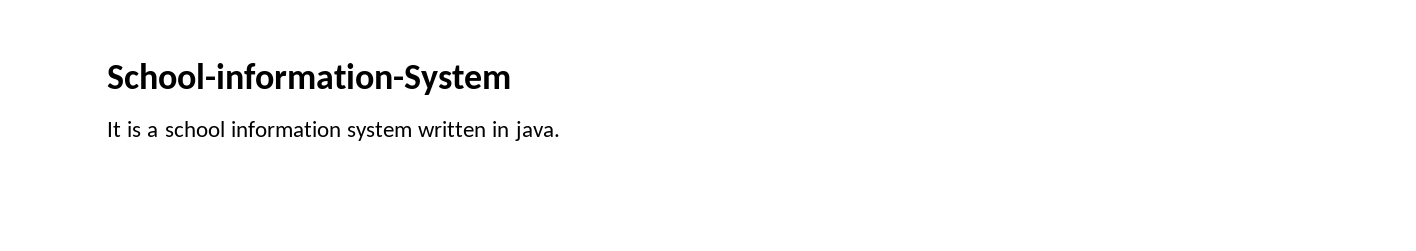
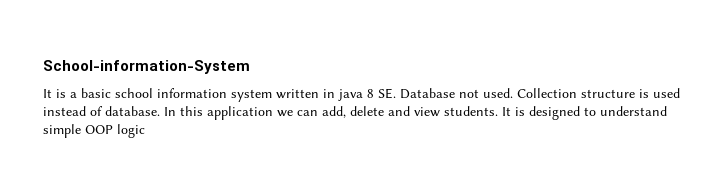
- It is a school information system written in java.
+ It is a basic school information system written in java 8 SE. Database not used. Collection structure is used instead of database. In this application we can add, delete and view students. It is designed to understand simple OOP logic

